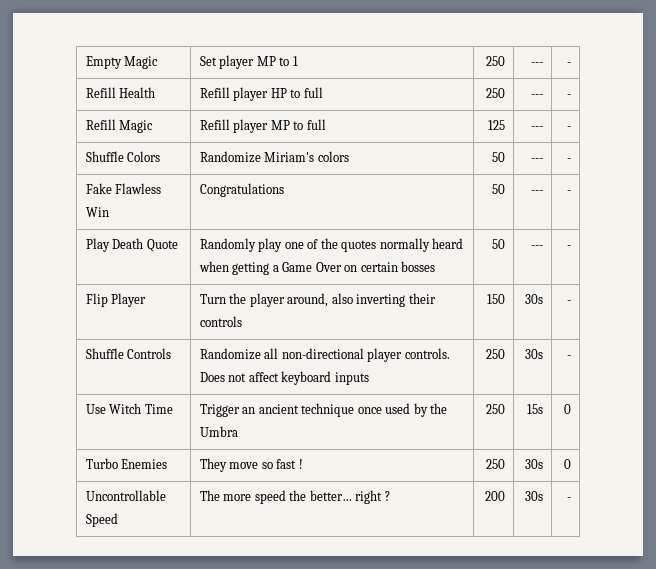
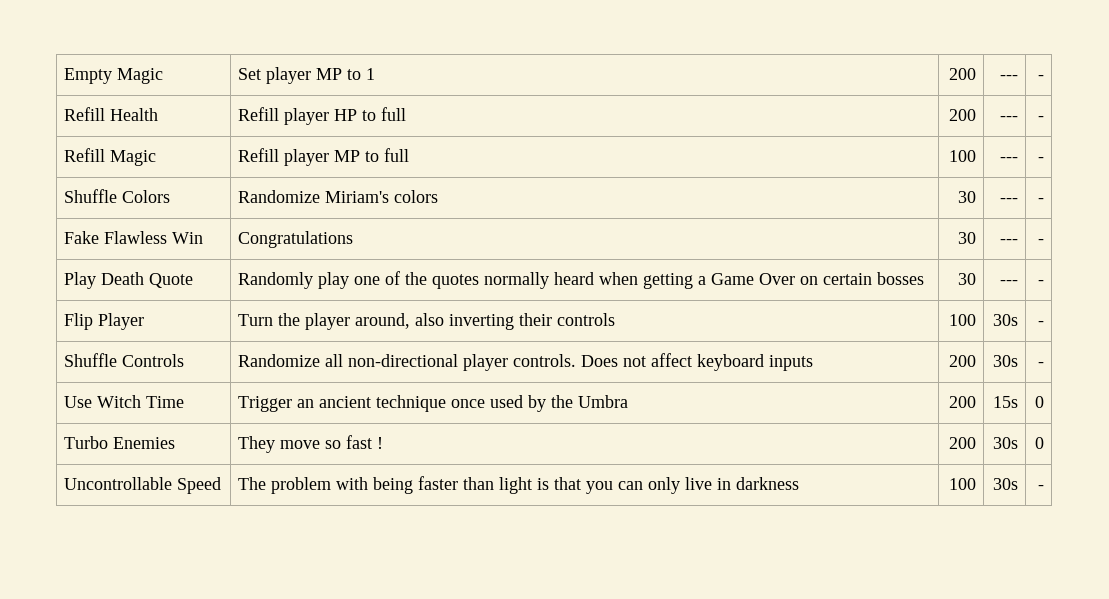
- Empty Magic | Set player MP to 1 | 250 | --- | -
+ Empty Magic | Set player MP to 1 | 200 | --- | -
- Refill Health | Refill player HP to full | 250 | --- | -
+ Refill Health | Refill player HP to full | 200 | --- | -
- Refill Magic | Refill player MP to full | 125 | --- | -
+ Refill Magic | Refill player MP to full | 100 | --- | -
- Shuffle Colors | Randomize Miriam's colors | 50 | --- | -
+ Shuffle Colors | Randomize Miriam's colors | 30 | --- | -
- Fake Flawless Win | Congratulations | 50 | --- | -
+ Fake Flawless Win | Congratulations | 30 | --- | -
- Play Death Quote | Randomly play one of the quotes normally heard when getting a Game Over on certain bosses | 50 | --- | -
+ Play Death Quote | Randomly play one of the quotes normally heard when getting a Game Over on certain bosses | 30 | --- | -
- Flip Player | Turn the player around, also inverting their controls | 150 | 30s | -
+ Flip Player | Turn the player around, also inverting their controls | 100 | 30s | -
- Shuffle Controls | Randomize all non-directional player controls. Does not affect keyboard inputs | 250 | 30s | -
+ Shuffle Controls | Randomize all non-directional player controls. Does not affect keyboard inputs | 200 | 30s | -
- Use Witch Time | Trigger an ancient technique once used by the Umbra | 250 | 15s | 0
+ Use Witch Time | Trigger an ancient technique once used by the Umbra | 200 | 15s | 0
- Turbo Enemies | They move so fast ! | 250 | 30s | 0
+ Turbo Enemies | They move so fast ! | 200 | 30s | 0
- Uncontrollable Speed | The more speed the better… right ? | 200 | 30s | -
+ Uncontrollable Speed | The problem with being faster than light is that you can only live in darkness | 100 | 30s | -

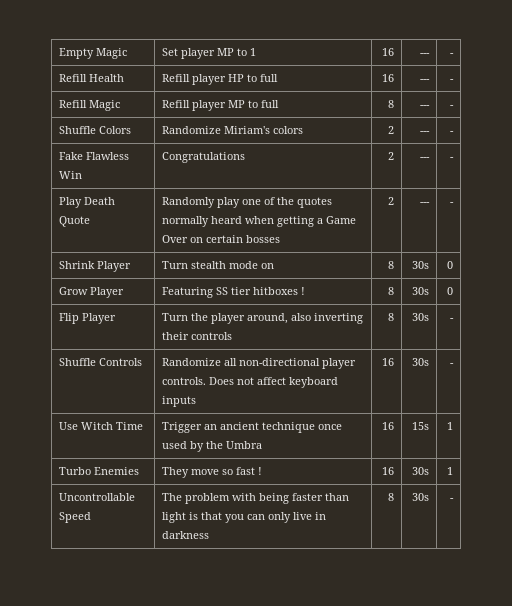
- Empty Magic | Set player MP to 1 | 200 | --- | -
+ Empty Magic | Set player MP to 1 | 16 | --- | -
- Refill Health | Refill player HP to full | 200 | --- | -
+ Refill Health | Refill player HP to full | 16 | --- | -
- Refill Magic | Refill player MP to full | 100 | --- | -
+ Refill Magic | Refill player MP to full | 8 | --- | -
- Shuffle Colors | Randomize Miriam's colors | 30 | --- | -
+ Shuffle Colors | Randomize Miriam's colors | 2 | --- | -
- Fake Flawless Win | Congratulations | 30 | --- | -
+ Fake Flawless Win | Congratulations | 2 | --- | -
- Play Death Quote | Randomly play one of the quotes normally heard when getting a Game Over on certain bosses | 30 | --- | -
+ Play Death Quote | Randomly play one of the quotes normally heard when getting a Game Over on certain bosses | 2 | --- | -
+ Shrink Player | Turn stealth mode on | 8 | 30s | 0
+ Grow Player | Featuring SS tier hitboxes ! | 8 | 30s | 0
- Flip Player | Turn the player around, also inverting their controls | 100 | 30s | -
+ Flip Player | Turn the player around, also inverting their controls | 8 | 30s | -
- Shuffle Controls | Randomize all non-directional player controls. Does not affect keyboard inputs | 200 | 30s | -
+ Shuffle Controls | Randomize all non-directional player controls. Does not affect keyboard inputs | 16 | 30s | -
- Use Witch Time | Trigger an ancient technique once used by the Umbra | 200 | 15s | 0
+ Use Witch Time | Trigger an ancient technique once used by the Umbra | 16 | 15s | 1
- Turbo Enemies | They move so fast ! | 200 | 30s | 0
+ Turbo Enemies | They move so fast ! | 16 | 30s | 1
- Uncontrollable Speed | The problem with being faster than light is that you can only live in darkness | 100 | 30s | -
+ Uncontrollable Speed | The problem with being faster than light is that you can only live in darkness | 8 | 30s | -

